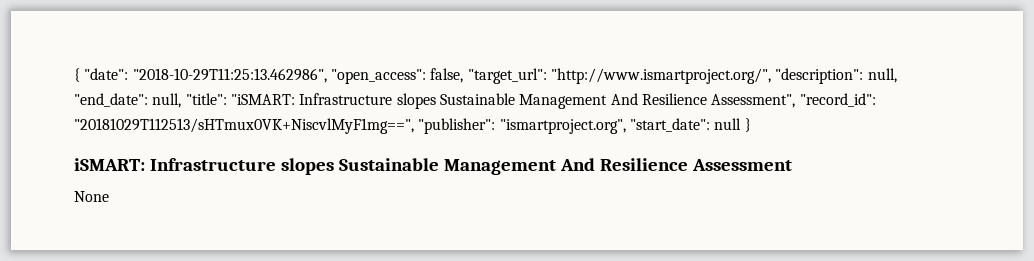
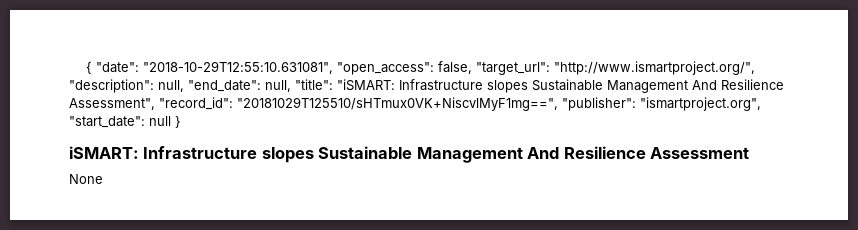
- { "date": "2018-10-29T11:25:13.462986", "open_access": false, "target_url": "http://www.ismartproject.org/", "description": null, "end_date": null, "title": "iSMART: Infrastructure slopes Sustainable Management And Resilience Assessment", "record_id": "20181029T112513/sHTmux0VK+NiscvlMyF1mg==", "publisher": "ismartproject.org", "start_date": null }
+ { "date": "2018-10-29T12:55:10.631081", "open_access": false, "target_url": "http://www.ismartproject.org/", "description": null, "end_date": null, "title": "iSMART: Infrastructure slopes Sustainable Management And Resilience Assessment", "record_id": "20181029T125510/sHTmux0VK+NiscvlMyF1mg==", "publisher": "ismartproject.org", "start_date": null }

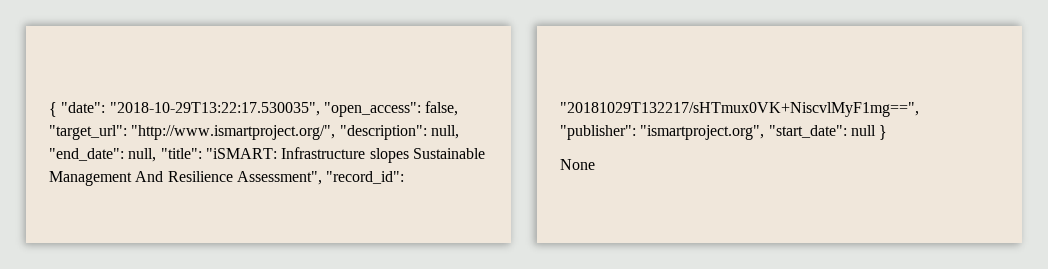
- { "date": "2018-10-29T12:55:10.631081", "open_access": false, "target_url": "http://www.ismartproject.org/", "description": null, "end_date": null, "title": "iSMART: Infrastructure slopes Sustainable Management And Resilience Assessment", "record_id": "20181029T125510/sHTmux0VK+NiscvlMyF1mg==", "publisher": "ismartproject.org", "start_date": null }
+ { "date": "2018-10-29T13:22:17.530035", "open_access": false, "target_url": "http://www.ismartproject.org/", "description": null, "end_date": null, "title": "iSMART: Infrastructure slopes Sustainable Management And Resilience Assessment", "record_id": "20181029T132217/sHTmux0VK+NiscvlMyF1mg==", "publisher": "ismartproject.org", "start_date": null }
- iSMART: Infrastructure slopes Sustainable Management And Resilience Assessment

